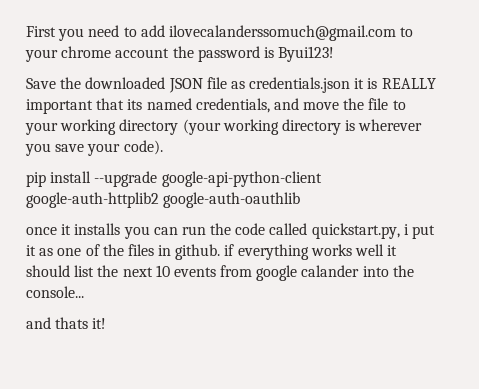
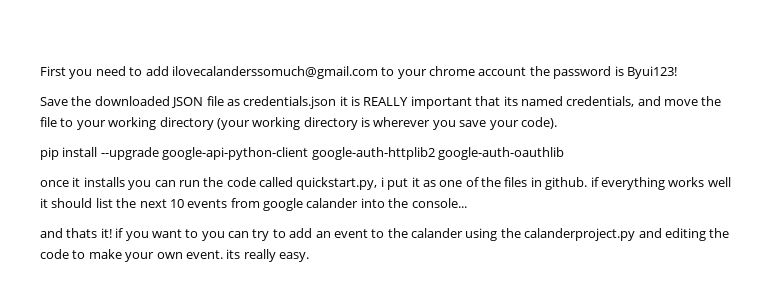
- and thats it!
+ and thats it! if you want to you can try to add an event to the calander using the calanderproject.py and editing the code to make your own event. its really easy.

